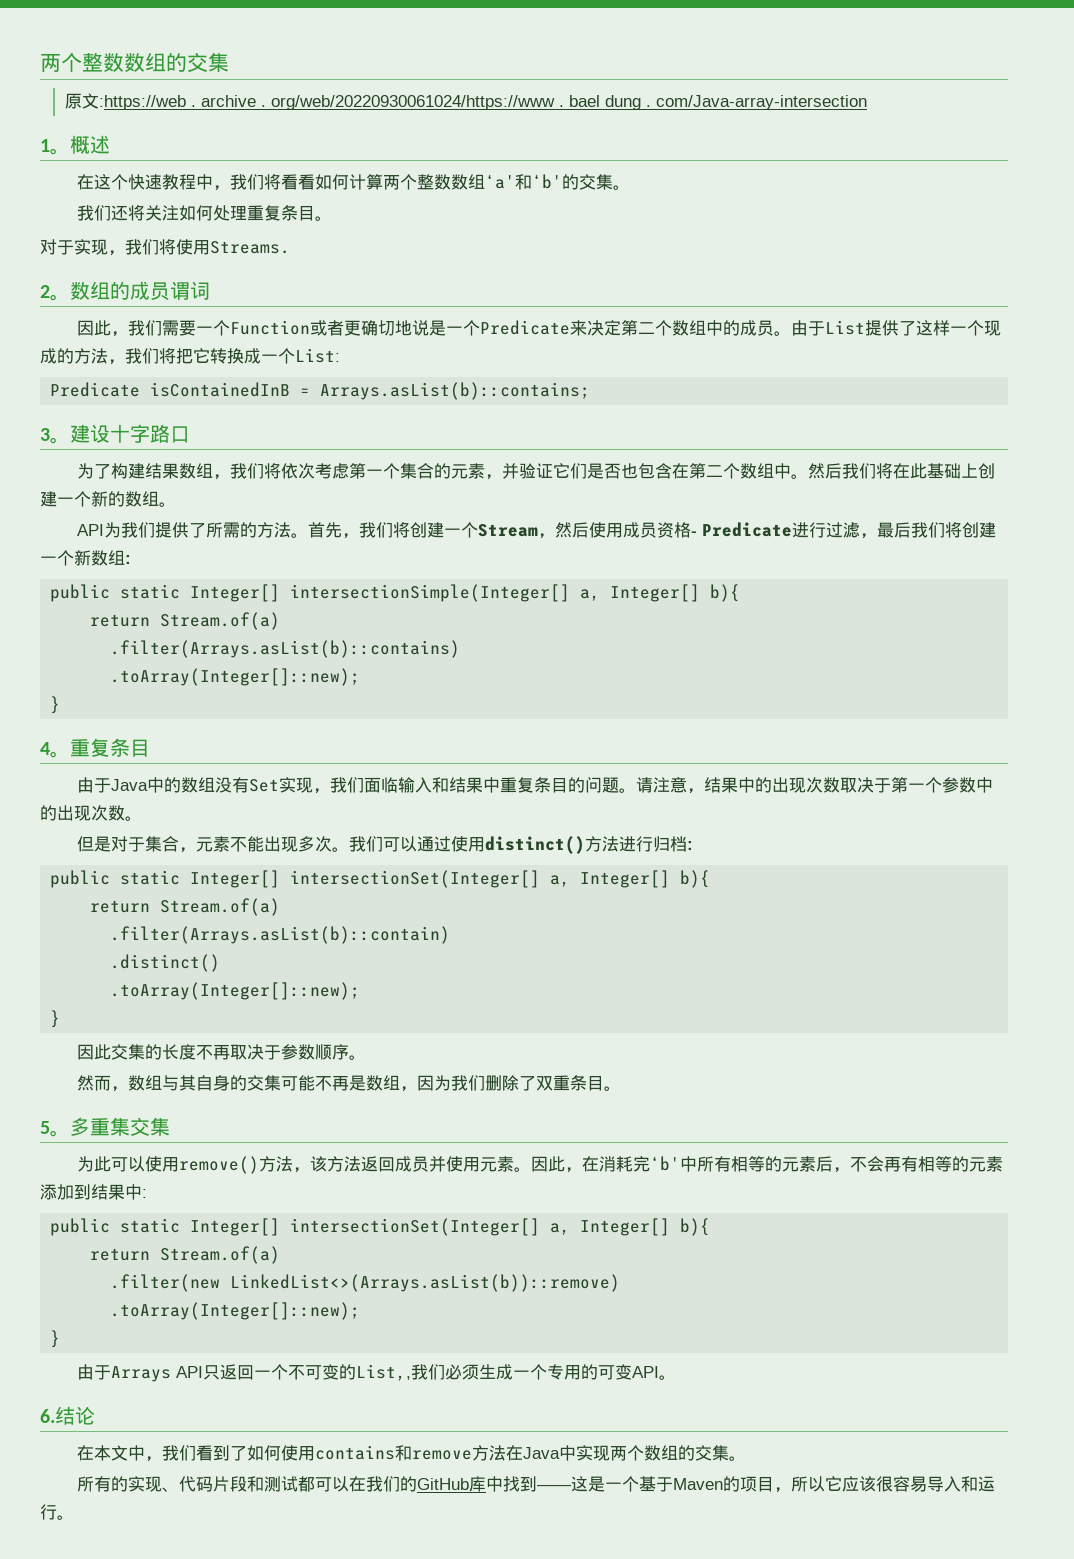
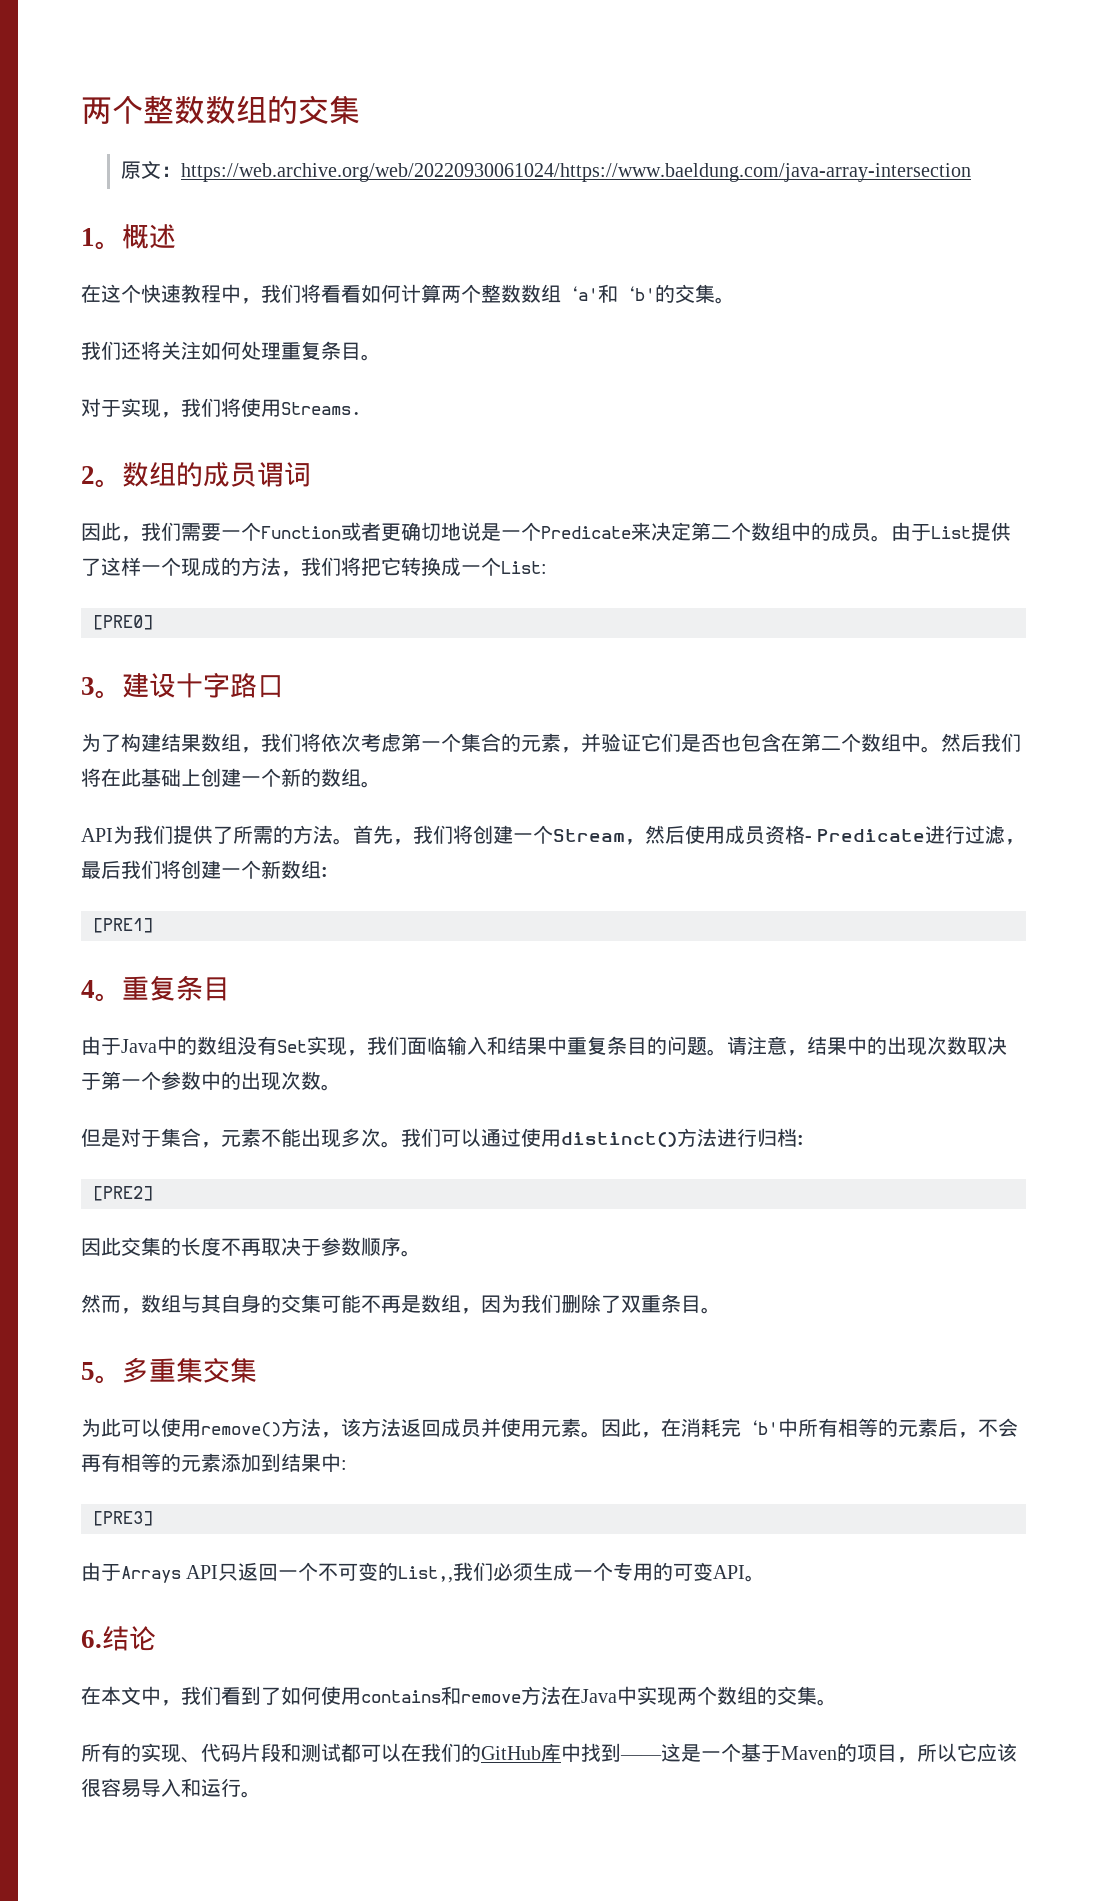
- 原文:https://web . archive . org/web/20220930061024/https://www . bael dung . com/Java-array-intersection
+ 原文：https://web.archive.org/web/20220930061024/https://www.baeldung.com/java-array-intersection
- Predicate isContainedInB = Arrays.asList(b)::contains;
+ [PRE0]
- public static Integer[] intersectionSimple(Integer[] a, Integer[] b){
- return Stream.of(a)
- .filter(Arrays.asList(b)::contains)
- .toArray(Integer[]::new);
- }
+ [PRE1]
  我们可以通过使用distinct()方法进行归档:
- public static Integer[] intersectionSet(Integer[] a, Integer[] b){
- return Stream.of(a)
- .filter(Arrays.asList(b)::contain)
- .distinct()
- .toArray(Integer[]::new);
- }
+ [PRE2]
  因此，在消耗完‘b'中所有相等的元素后，不会再有相等的元素添加到结果中:
- public static Integer[] intersectionSet(Integer[] a, Integer[] b){
- return Stream.of(a)
- .filter(new LinkedList<>(Arrays.asList(b))::remove)
- .toArray(Integer[]::new);
- }
+ [PRE3]

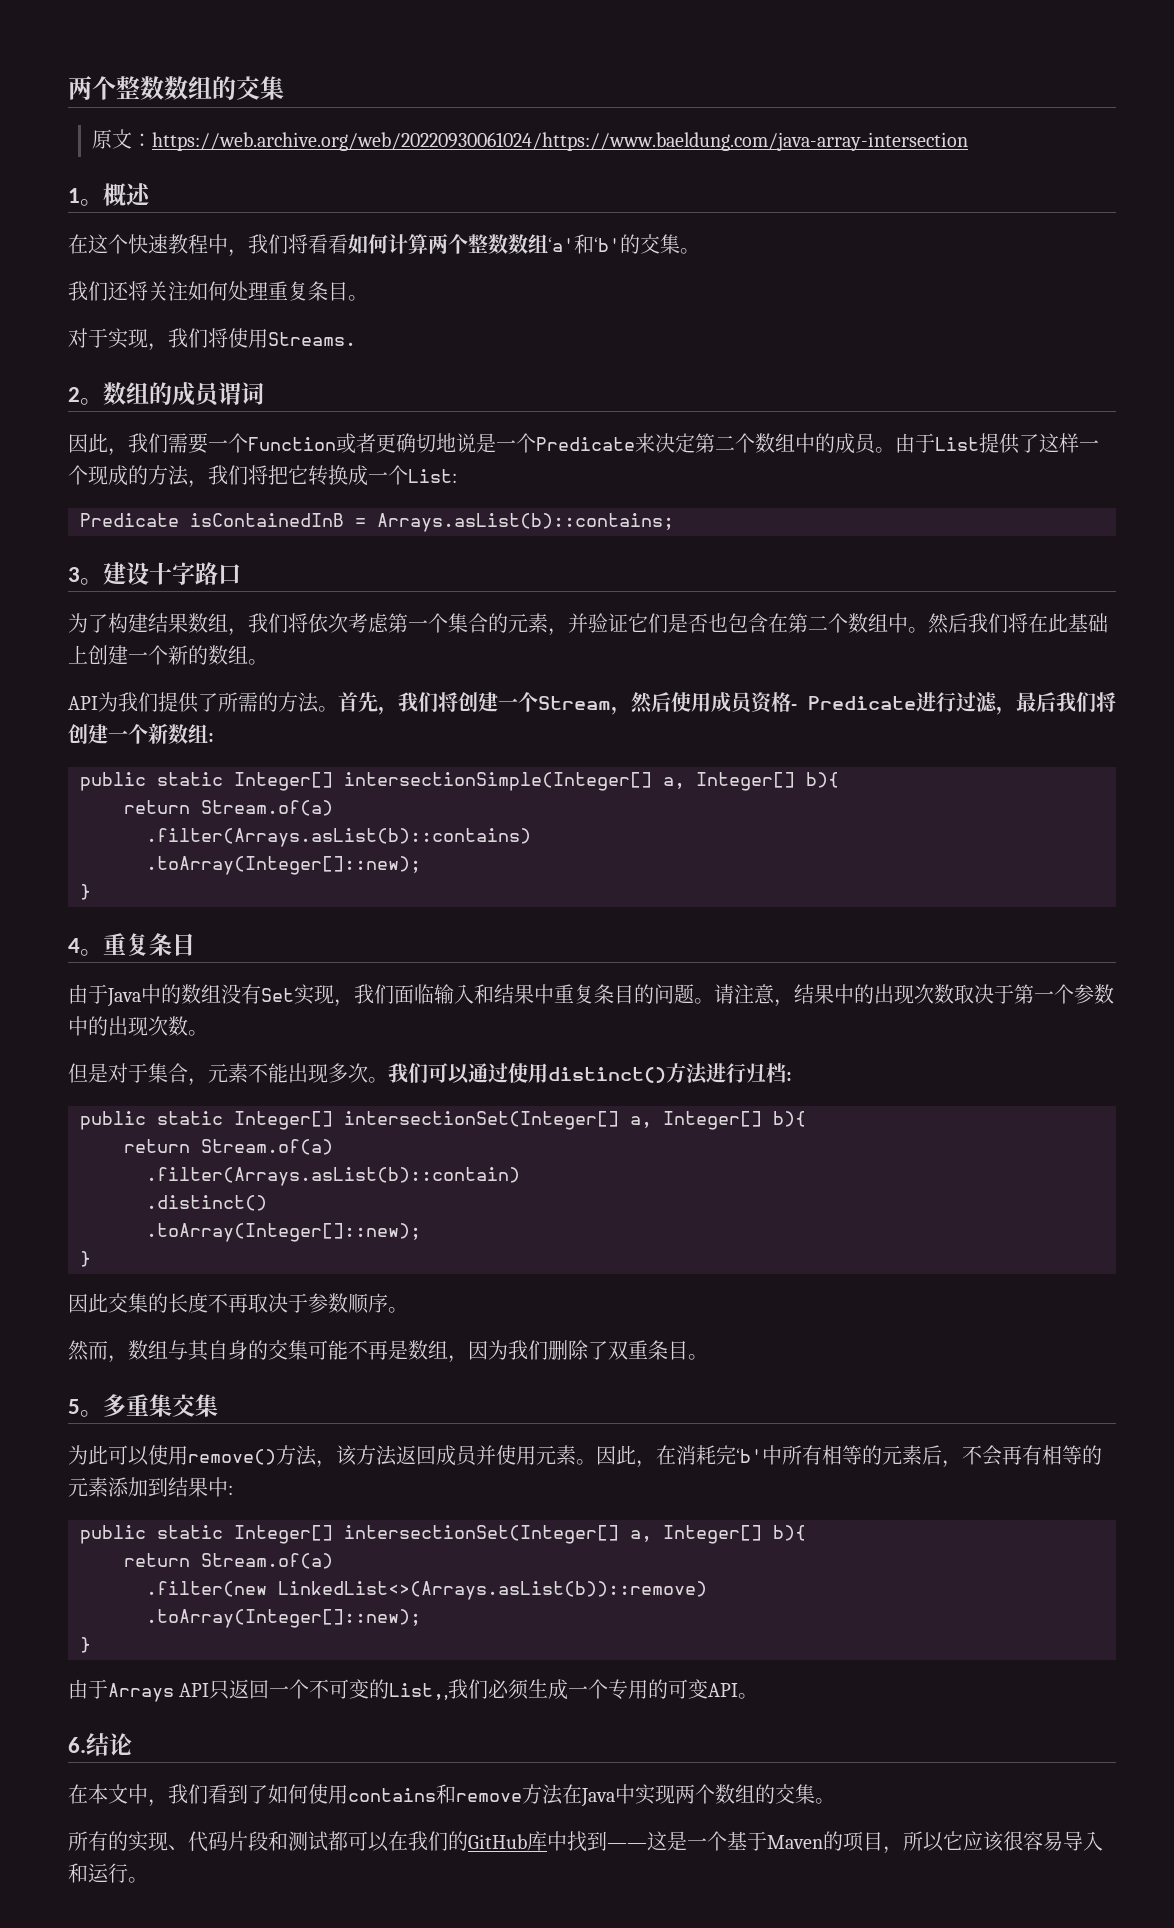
- [PRE0]
+ Predicate isContainedInB = Arrays.asList(b)::contains;
- [PRE1]
+ public static Integer[] intersectionSimple(Integer[] a, Integer[] b){
+ return Stream.of(a)
+ .filter(Arrays.asList(b)::contains)
+ .toArray(Integer[]::new);
+ }
  我们可以通过使用distinct()方法进行归档:
- [PRE2]
+ public static Integer[] intersectionSet(Integer[] a, Integer[] b){
+ return Stream.of(a)
+ .filter(Arrays.asList(b)::contain)
+ .distinct()
+ .toArray(Integer[]::new);
+ }
  因此，在消耗完‘b'中所有相等的元素后，不会再有相等的元素添加到结果中:
- [PRE3]
+ public static Integer[] intersectionSet(Integer[] a, Integer[] b){
+ return Stream.of(a)
+ .filter(new LinkedList<>(Arrays.asList(b))::remove)
+ .toArray(Integer[]::new);
+ }

